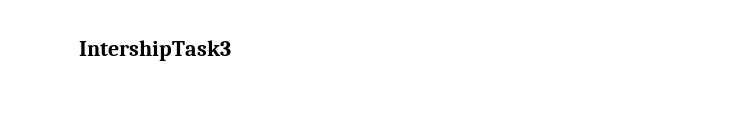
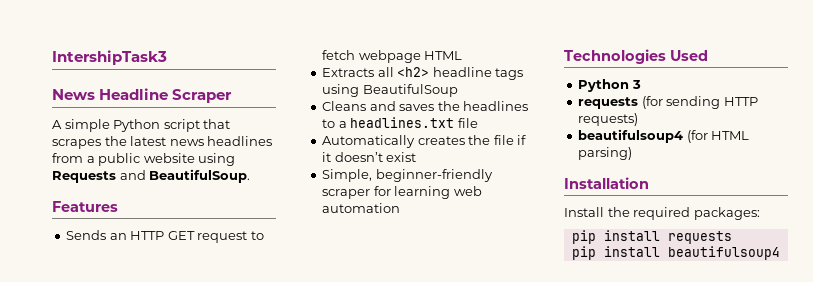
+ News Headline Scraper
+ A simple Python script that scrapes the latest news headlines from a public website using Requests and BeautifulSoup.
+ Features
+ Sends an HTTP GET request to fetch webpage HTML
+ Extracts all <h2> headline tags using BeautifulSoup
+ Cleans and saves the headlines to a headlines.txt file
+ Automatically creates the file if it doesn’t exist
+ Simple, beginner-friendly scraper for learning web automation
+ Technologies Used
+ Python 3
+ requests (for sending HTTP requests)
+ beautifulsoup4 (for HTML parsing)
+ Installation
+ Install the required packages:
+ pip install requests
+ pip install beautifulsoup4

